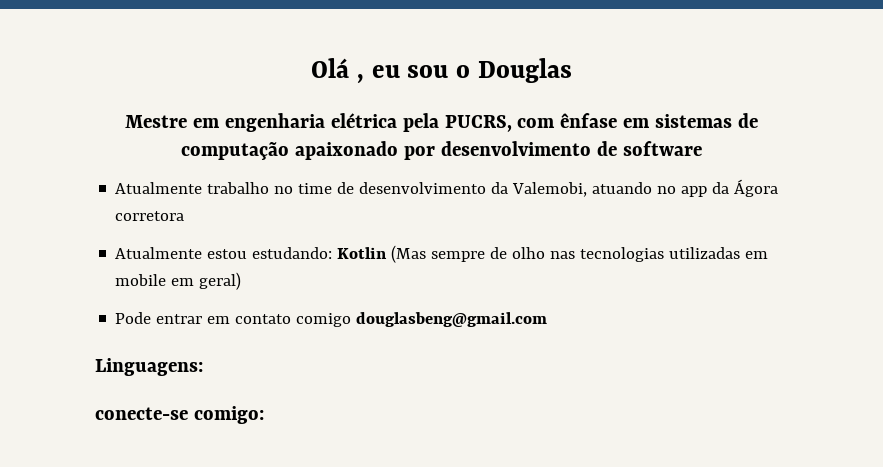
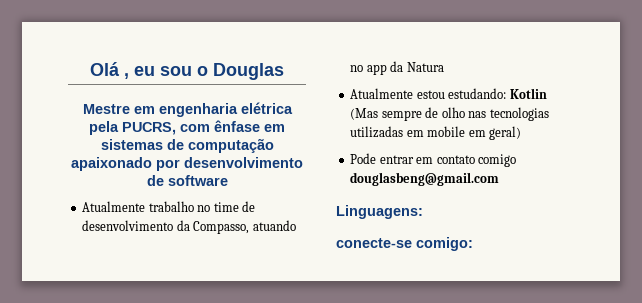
- Atualmente trabalho no time de desenvolvimento da Valemobi, atuando no app da Ágora corretora
+ Atualmente trabalho no time de desenvolvimento da Compasso, atuando no app da Natura

